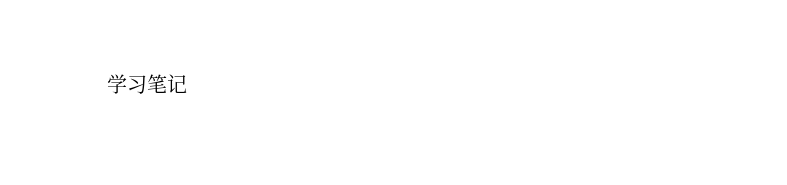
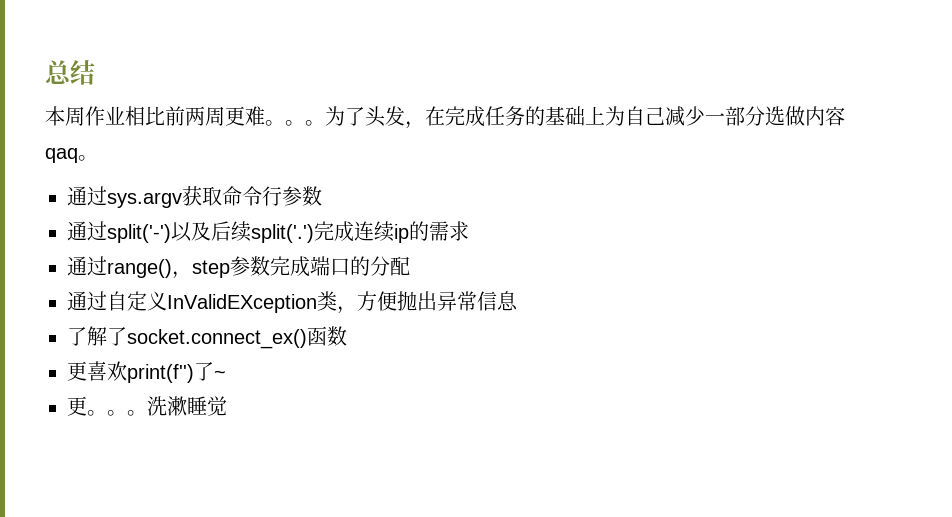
- 学习笔记
+ 总结
+ 本周作业相比前两周更难。。。为了头发，在完成任务的基础上为自己减少一部分选做内容qaq。
+ 通过sys.argv获取命令行参数
+ 通过split('-')以及后续split('.')完成连续ip的需求
+ 通过range()，step参数完成端口的分配
+ 通过自定义InValidEXception类，方便抛出异常信息
+ 了解了socket.connect_ex()函数
+ 更喜欢print(f'')了~
+ 更。。。洗漱睡觉

